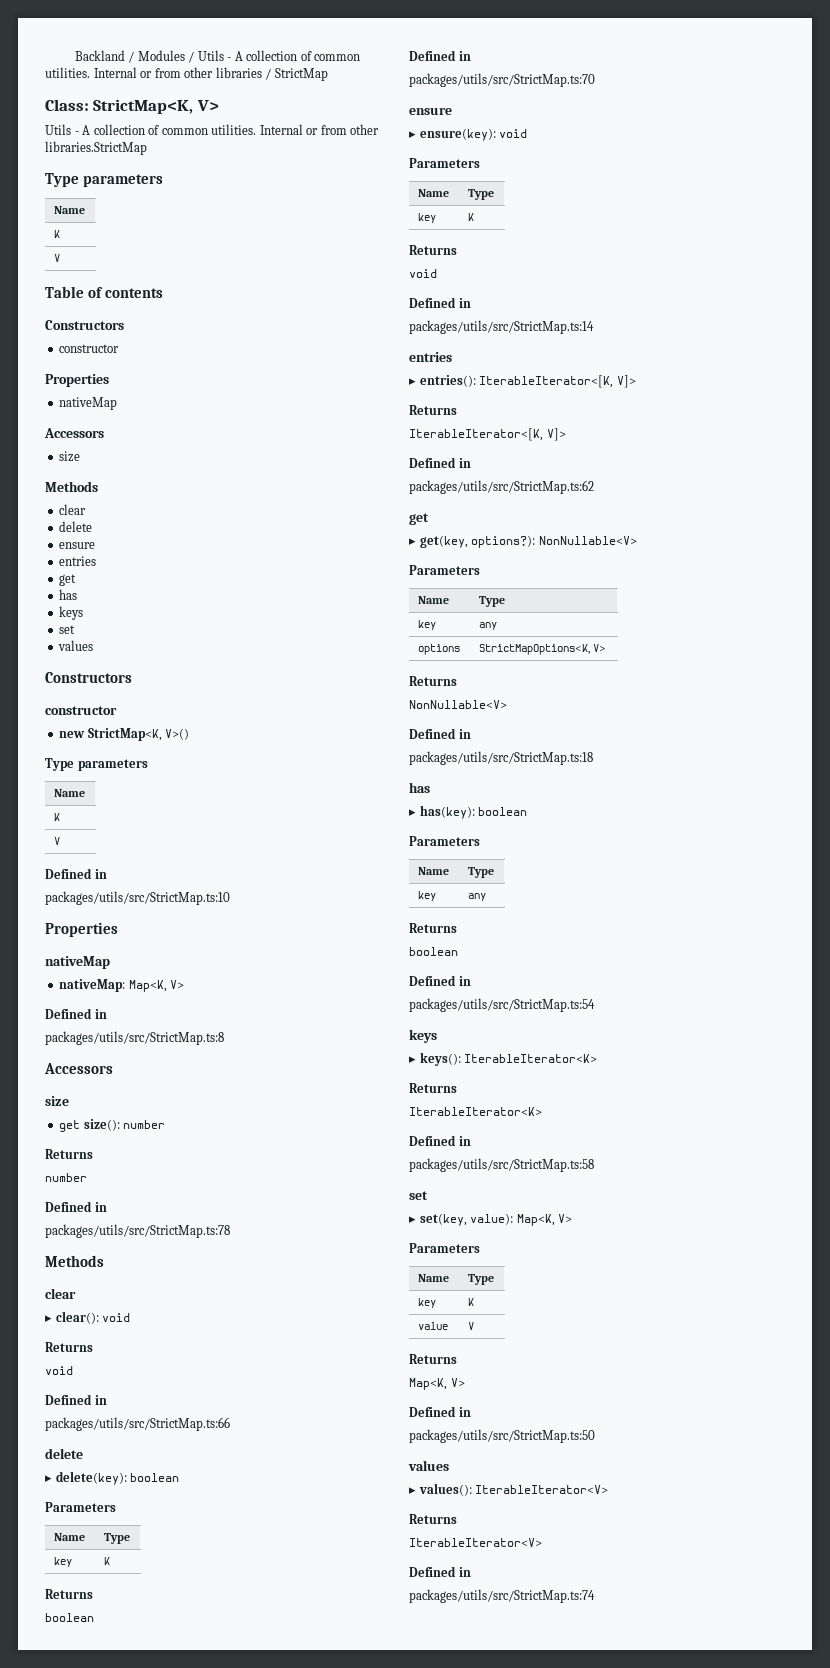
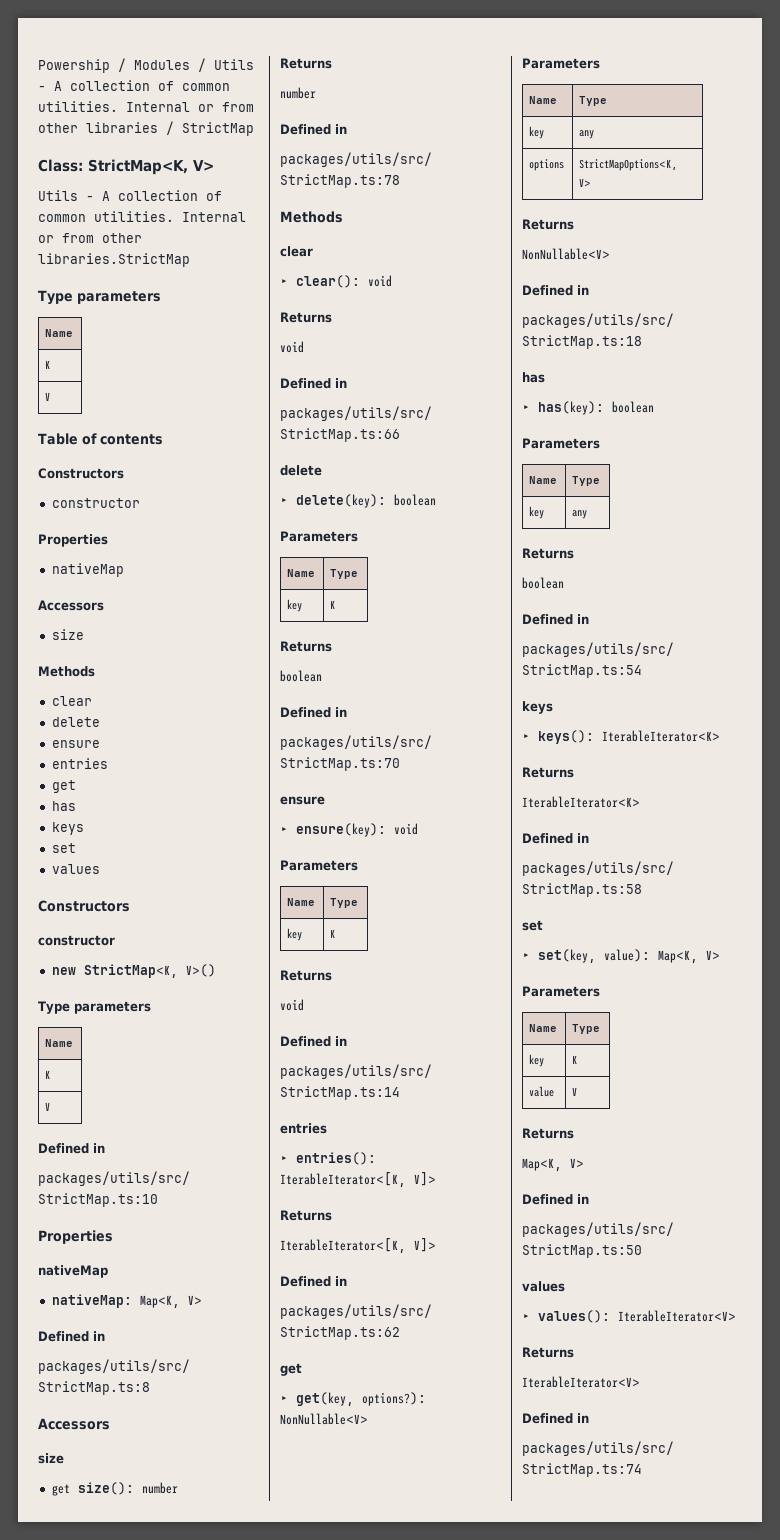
- Backland / Modules / Utils - A collection of common utilities.
+ Powership / Modules / Utils - A collection of common utilities.

